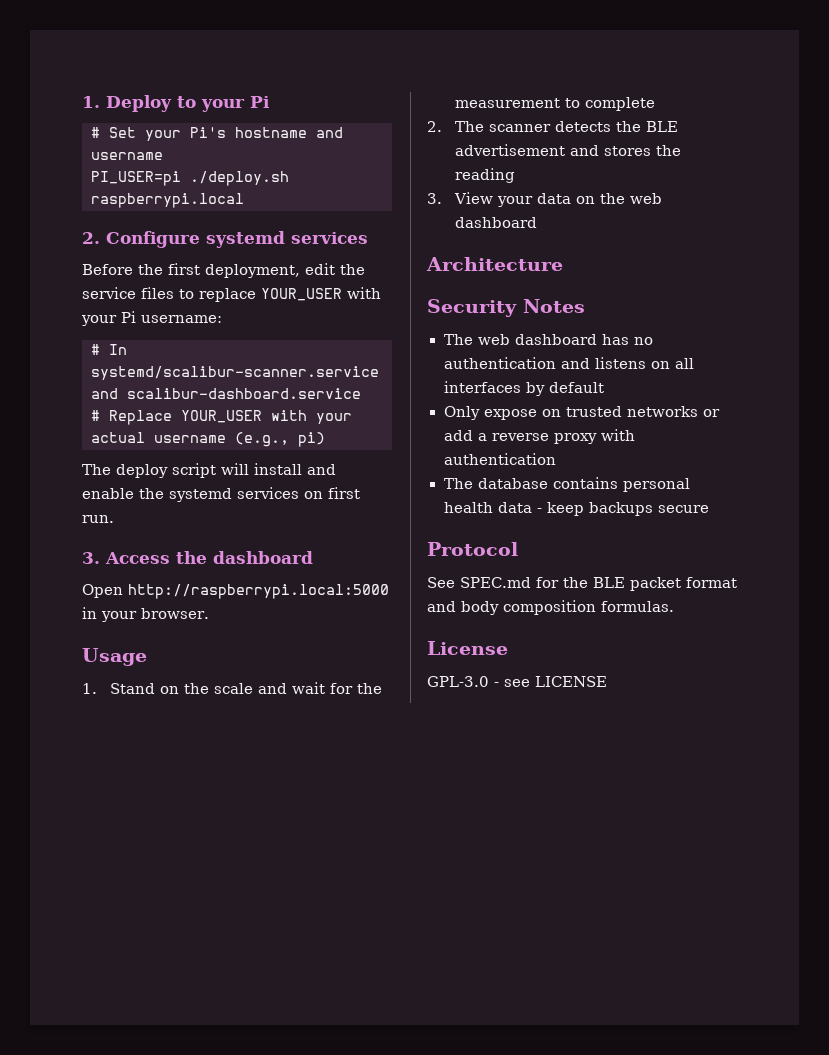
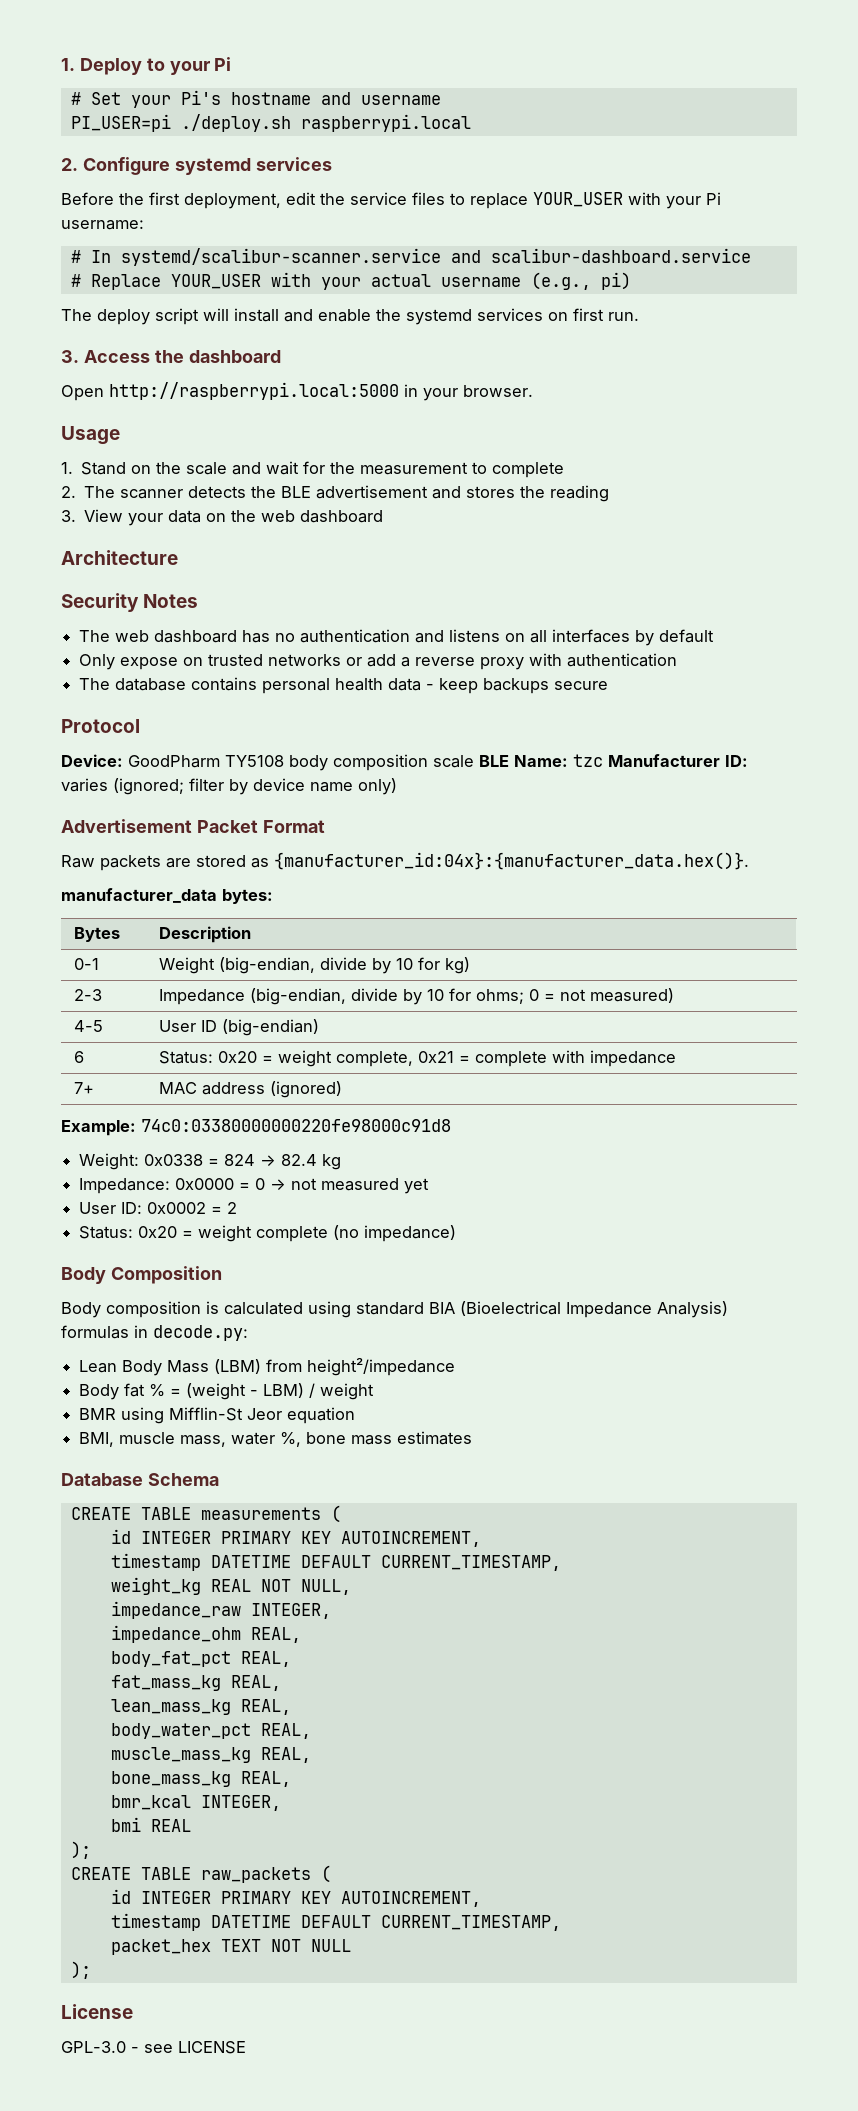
- See SPEC.md for the BLE packet format and body composition formulas.
+ Device: GoodPharm TY5108 body composition scale BLE Name: tzc Manufacturer ID: varies (ignored; filter by device name only)
+ Advertisement Packet Format
+ Raw packets are stored as {manufacturer_id:04x}:{manufacturer_data.hex()}.
+ manufacturer_data bytes:
+ Bytes | Description
+ 0-1 | Weight (big-endian, divide by 10 for kg)
+ 2-3 | Impedance (big-endian, divide by 10 for ohms; 0 = not measured)
+ 4-5 | User ID (big-endian)
+ 6 | Status: 0x20 = weight complete, 0x21 = complete with impedance
+ 7+ | MAC address (ignored)
+ Example: 74c0:03380000000220fe98000c91d8
+ Weight: 0x0338 = 824 → 82.4 kg
+ Impedance: 0x0000 = 0 → not measured yet
+ User ID: 0x0002 = 2
+ Status: 0x20 = weight complete (no impedance)
+ Body Composition
+ Body composition is calculated using standard BIA (Bioelectrical Impedance Analysis) formulas in decode.py:
+ Lean Body Mass (LBM) from height²/impedance
+ Body fat % = (weight - LBM) / weight
+ BMR using Mifflin-St Jeor equation
+ BMI, muscle mass, water %, bone mass estimates
+ Database Schema
+ CREATE TABLE measurements (
+ id INTEGER PRIMARY KEY AUTOINCREMENT,
+ timestamp DATETIME DEFAULT CURRENT_TIMESTAMP,
+ weight_kg REAL NOT NULL,
+ impedance_raw INTEGER,
+ impedance_ohm REAL,
+ body_fat_pct REAL,
+ fat_mass_kg REAL,
+ lean_mass_kg REAL,
+ body_water_pct REAL,
+ muscle_mass_kg REAL,
+ bone_mass_kg REAL,
+ bmr_kcal INTEGER,
+ bmi REAL
+ );
+ CREATE TABLE raw_packets (
+ id INTEGER PRIMARY KEY AUTOINCREMENT,
+ timestamp DATETIME DEFAULT CURRENT_TIMESTAMP,
+ packet_hex TEXT NOT NULL
+ );

